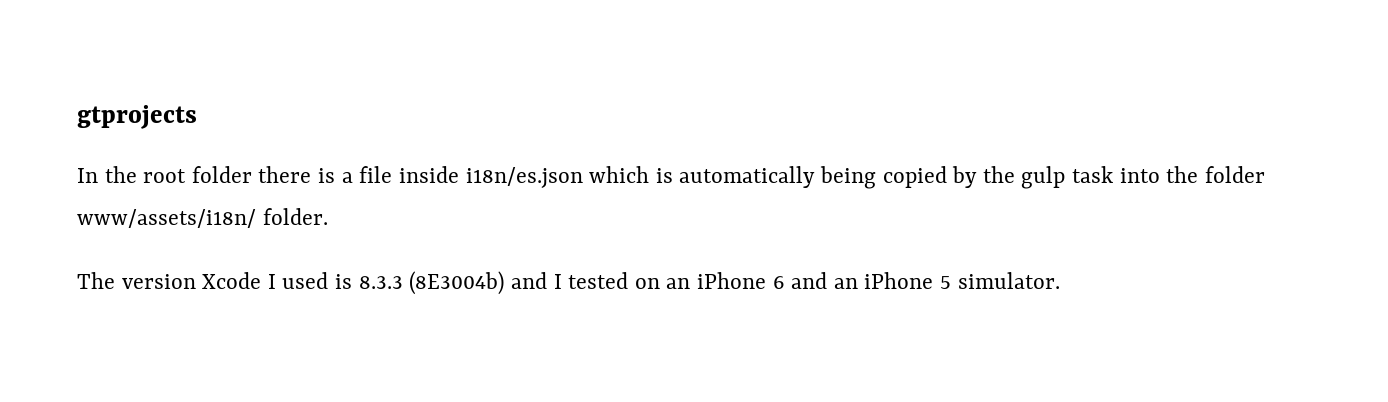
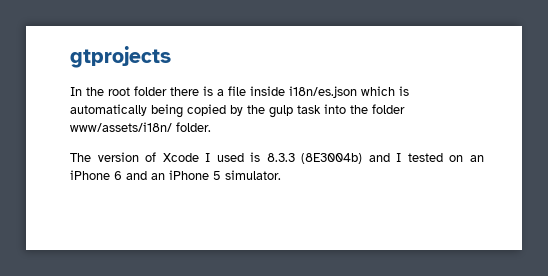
- The version Xcode I used is 8.3.3 (8E3004b) and I tested on an iPhone 6 and an iPhone 5 simulator.
+ The version of Xcode I used is 8.3.3 (8E3004b) and I tested on an iPhone 6 and an iPhone 5 simulator.

